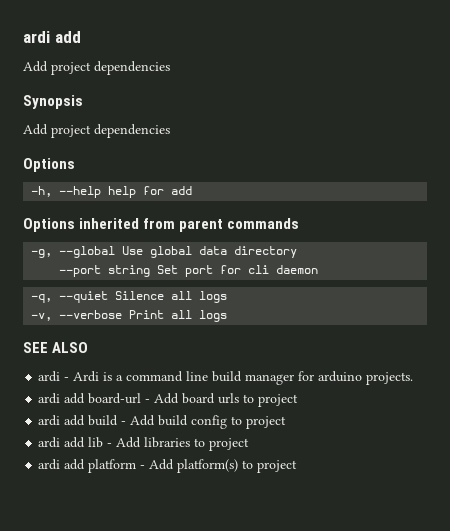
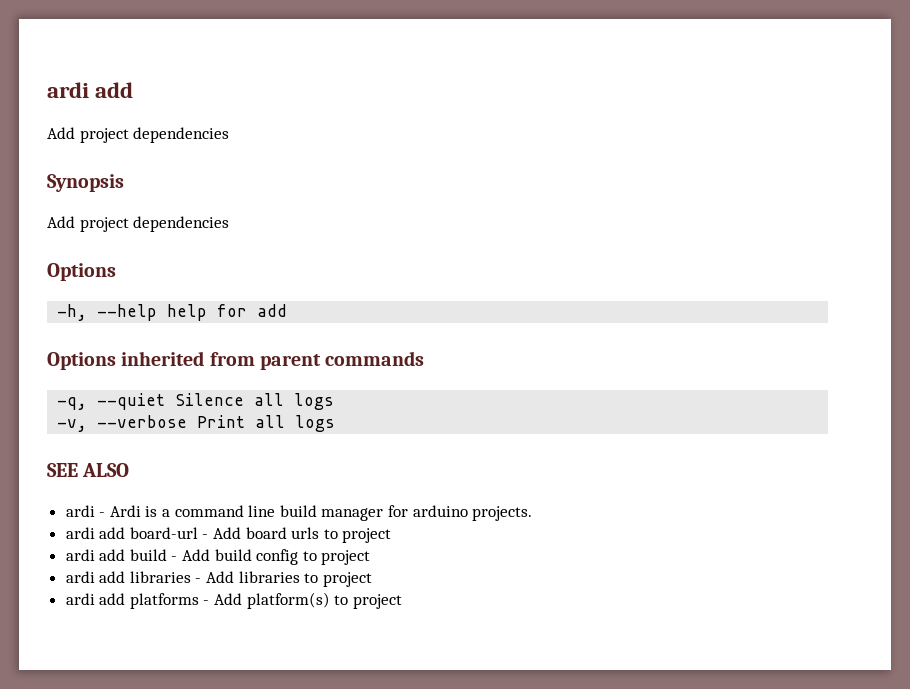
- -g, --global Use global data directory
- --port string Set port for cli daemon
- ardi add lib - Add libraries to project
+ ardi add libraries - Add libraries to project
- ardi add platform - Add platform(s) to project
+ ardi add platforms - Add platform(s) to project

